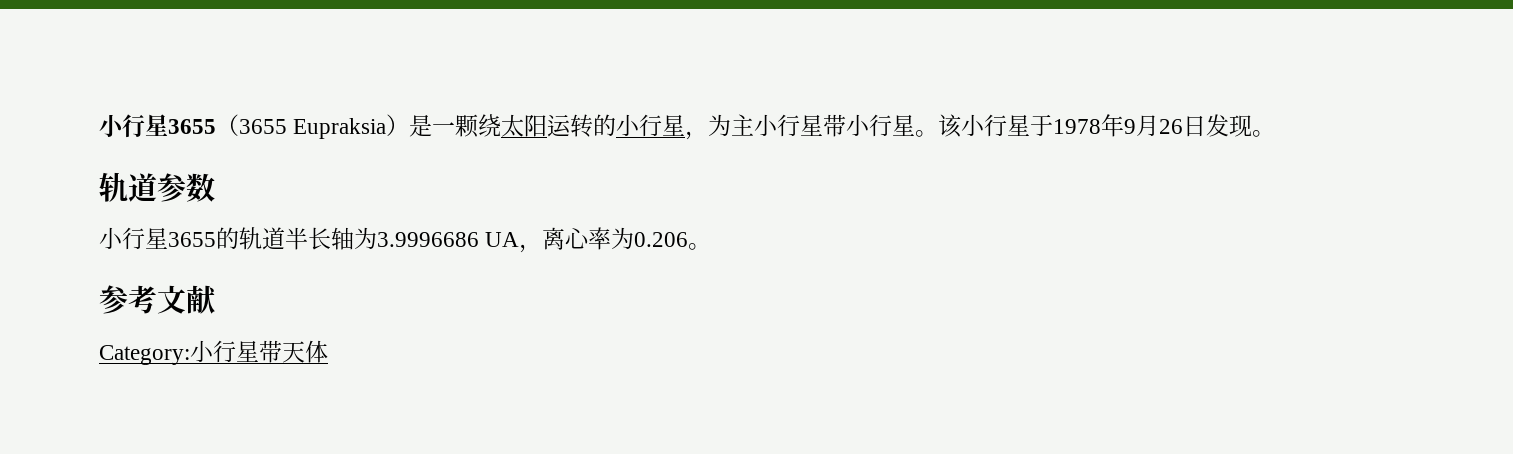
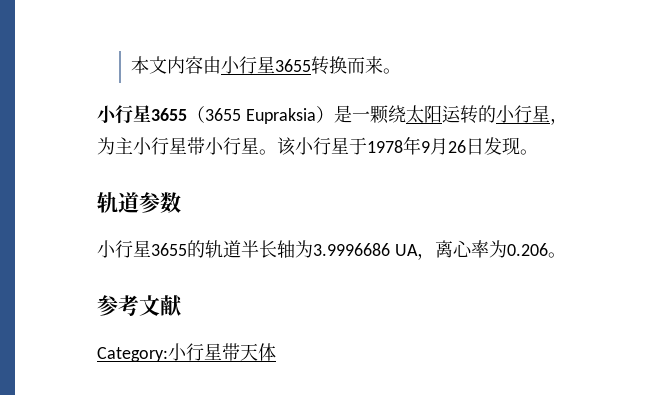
+ 本文内容由小行星3655转换而来。

